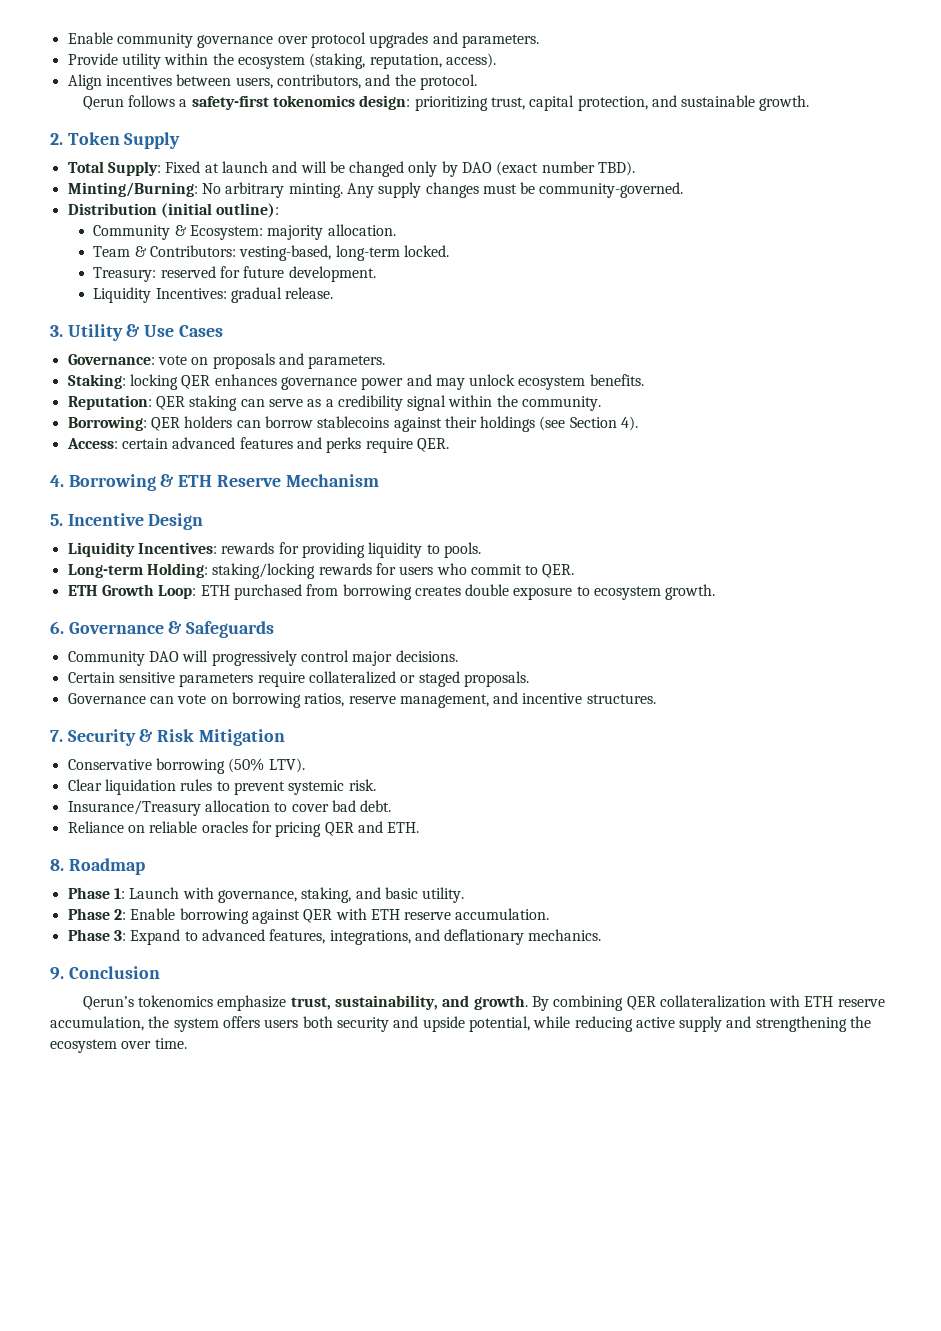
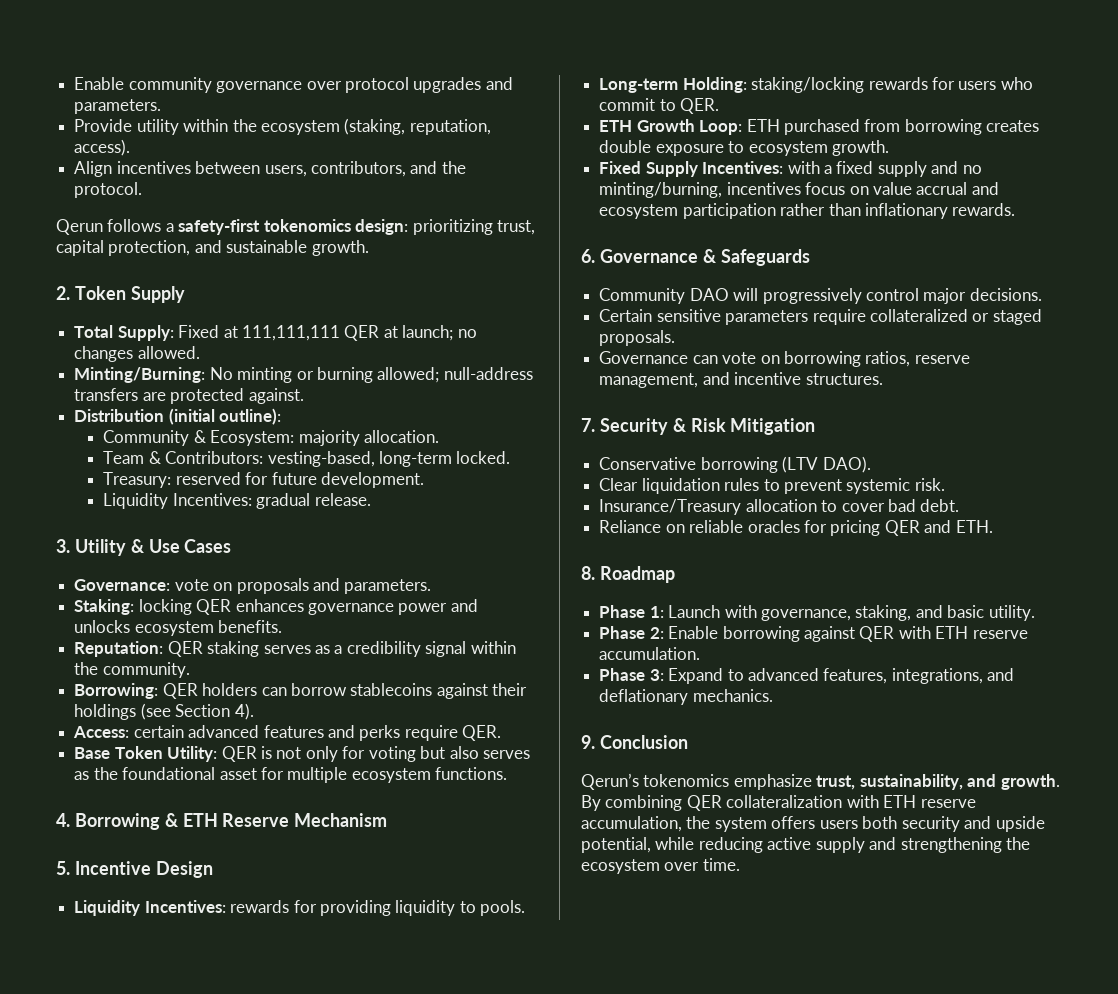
- Total Supply: Fixed at launch and will be changed only by DAO (exact number TBD).
- Minting/Burning: No arbitrary minting. Any supply changes must be community-governed.
+ Total Supply: Fixed at 111,111,111 QER at launch; no changes allowed.
+ Minting/Burning: No minting or burning allowed; null-address transfers are protected against.
- Staking: locking QER enhances governance power and may unlock ecosystem benefits.
+ Staking: locking QER enhances governance power and unlocks ecosystem benefits.
- Reputation: QER staking can serve as a credibility signal within the community.
+ Reputation: QER staking serves as a credibility signal within the community.
+ Base Token Utility: QER is not only for voting but also serves as the foundational asset for multiple ecosystem functions.
+ Fixed Supply Incentives: with a fixed supply and no minting/burning, incentives focus on value accrual and ecosystem participation rather than inflationary rewards.
- Conservative borrowing (50% LTV).
+ Conservative borrowing (LTV DAO).

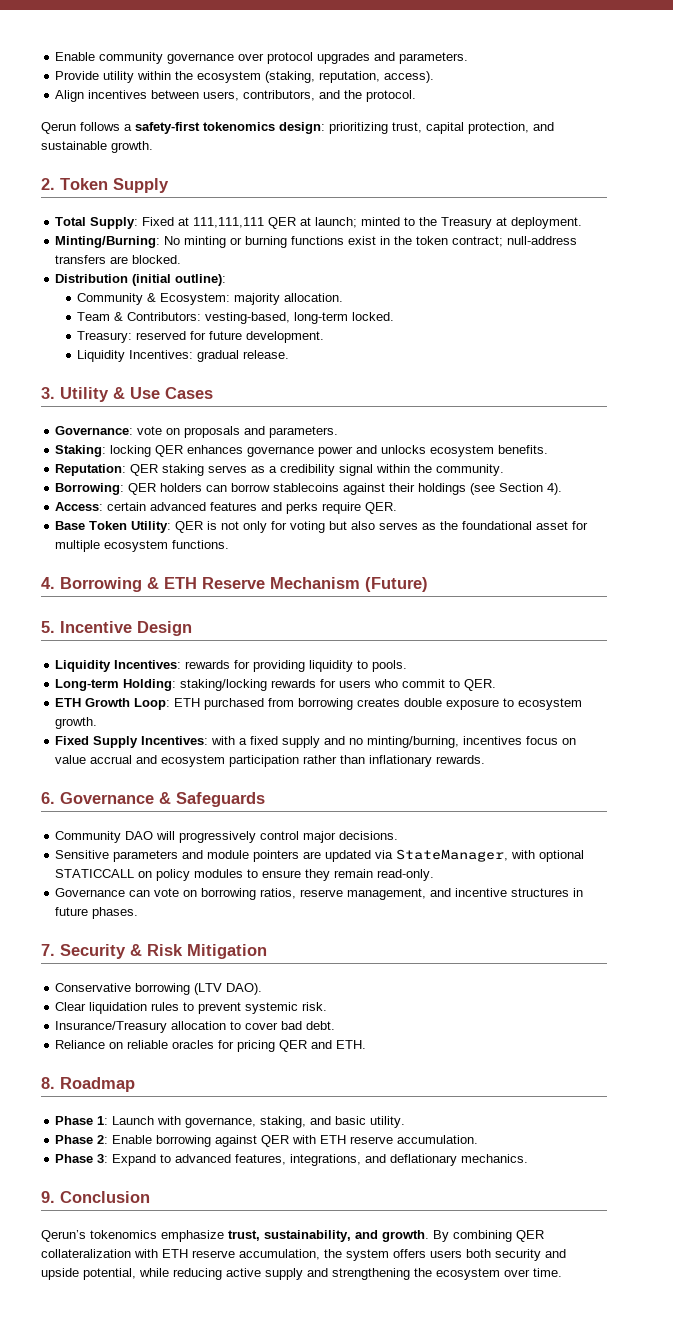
- Total Supply: Fixed at 111,111,111 QER at launch; no changes allowed.
+ Total Supply: Fixed at 111,111,111 QER at launch; minted to the Treasury at deployment.
- Minting/Burning: No minting or burning allowed; null-address transfers are protected against.
+ Minting/Burning: No minting or burning functions exist in the token contract; null-address transfers are blocked.
- 4. Borrowing & ETH Reserve Mechanism
+ 4. Borrowing & ETH Reserve Mechanism (Future)
- Certain sensitive parameters require collateralized or staged proposals.
+ Sensitive parameters and module pointers are updated via StateManager, with optional STATICCALL on policy modules to ensure they remain read-only.
- Governance can vote on borrowing ratios, reserve management, and incentive structures.
+ Governance can vote on borrowing ratios, reserve management, and incentive structures in future phases.

